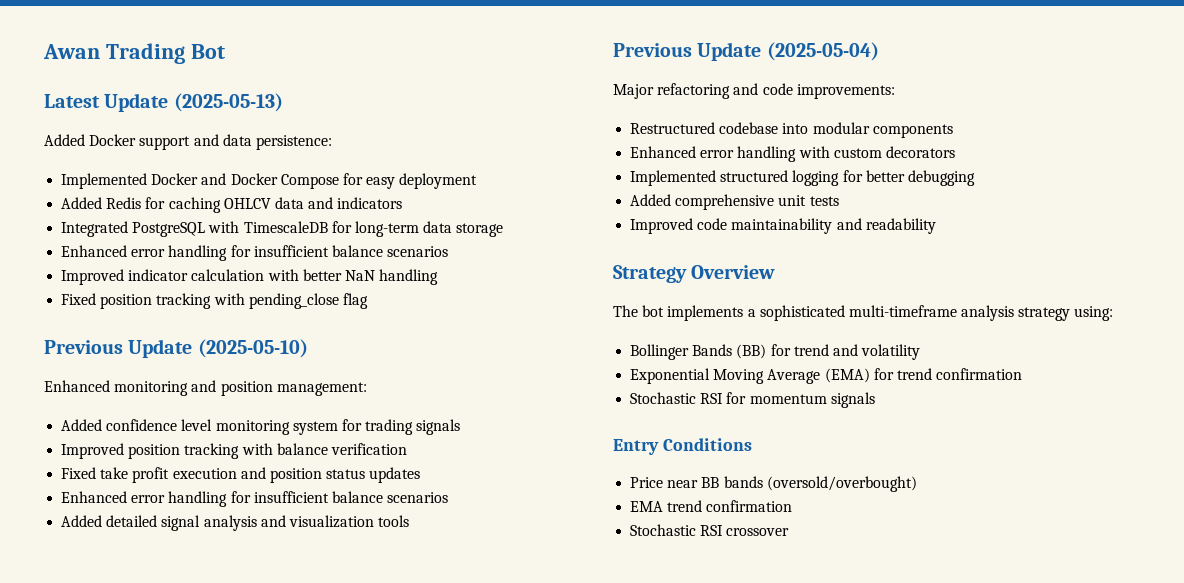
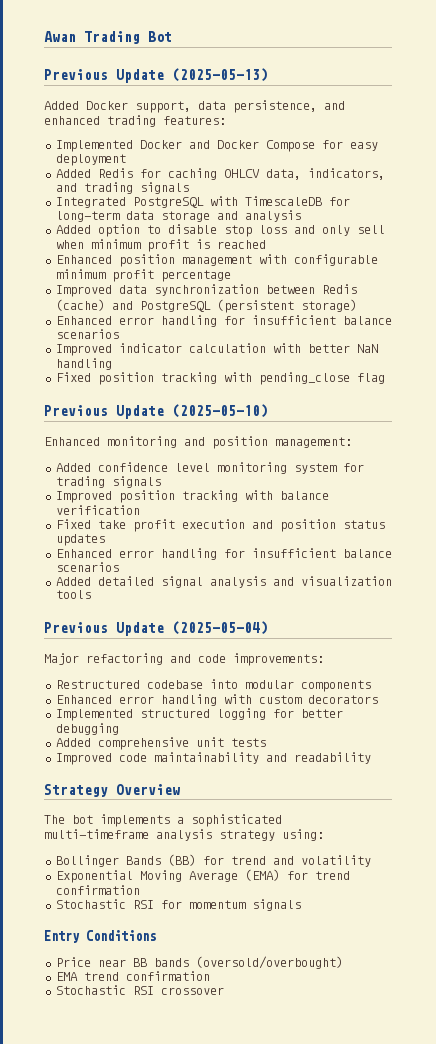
- Latest Update (2025-05-13)
+ Previous Update (2025-05-13)
- Added Docker support and data persistence:
+ Added Docker support, data persistence, and enhanced trading features:
- Added Redis for caching OHLCV data and indicators
+ Added Redis for caching OHLCV data, indicators, and trading signals
- Integrated PostgreSQL with TimescaleDB for long-term data storage
+ Integrated PostgreSQL with TimescaleDB for long-term data storage and analysis
+ Added option to disable stop loss and only sell when minimum profit is reached
+ Enhanced position management with configurable minimum profit percentage
+ Improved data synchronization between Redis (cache) and PostgreSQL (persistent storage)

